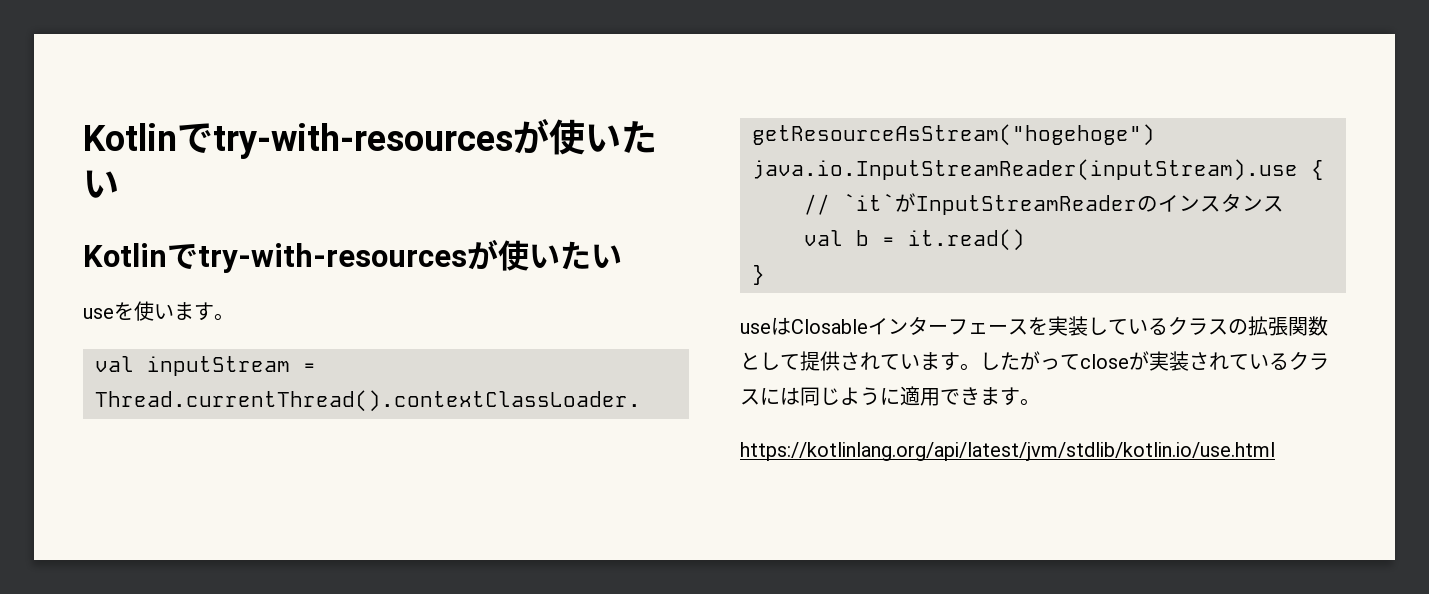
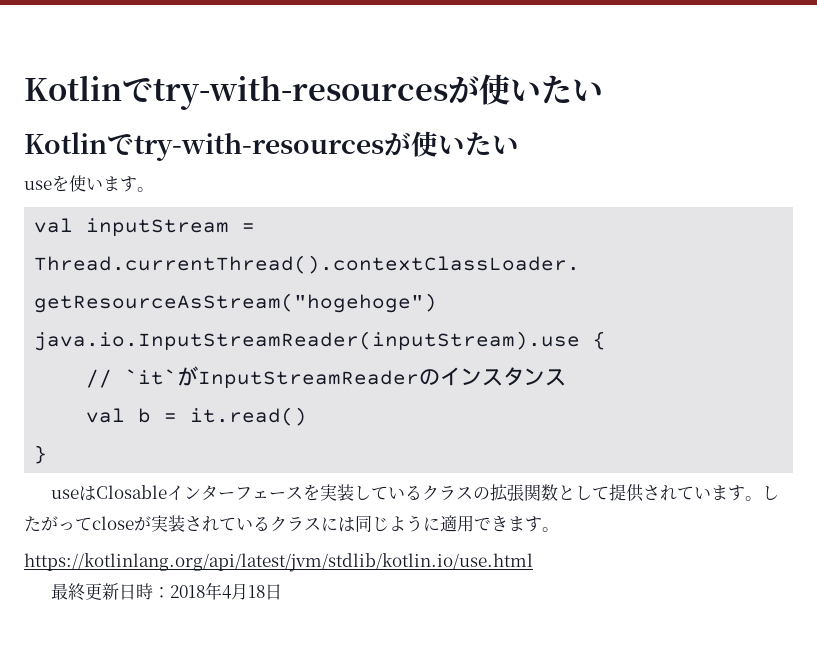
+ 最終更新日時：2018年4月18日

